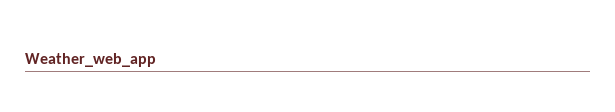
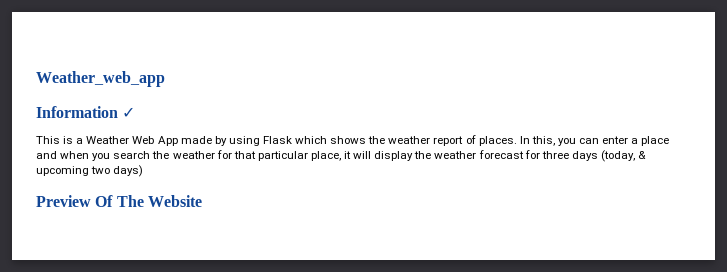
+ Information ✓
+ This is a Weather Web App made by using Flask which shows the weather report of places. In this, you can enter a place and when you search the weather for that particular place, it will display the weather forecast for three days (today, & upcoming two days)
+ Preview Of The Website

